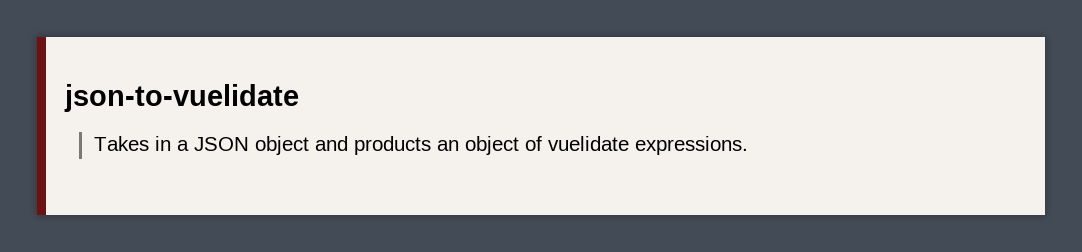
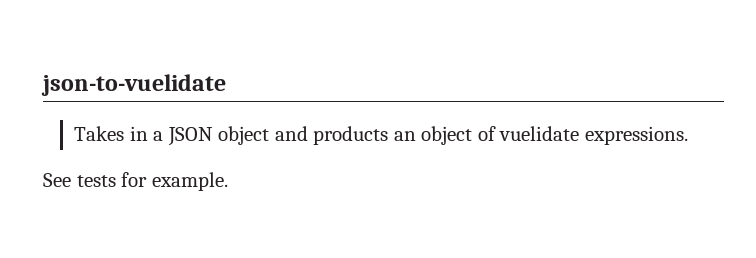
+ See tests for example.

